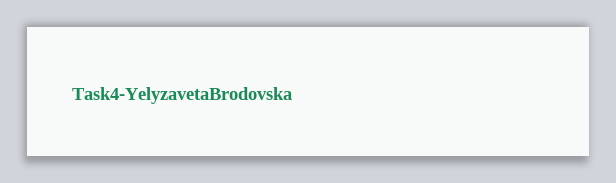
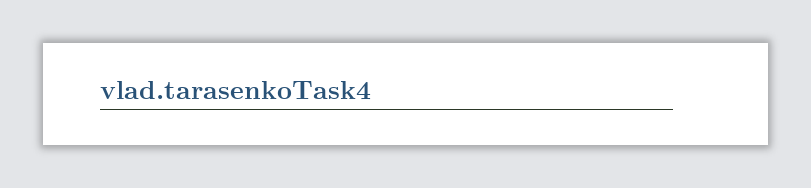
- Task4-YelyzavetaBrodovska
+ vlad.tarasenkoTask4

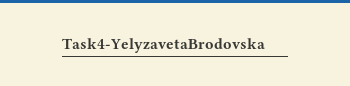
- vlad.tarasenkoTask4
+ Task4-YelyzavetaBrodovska

